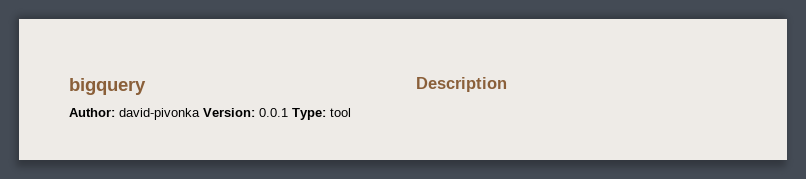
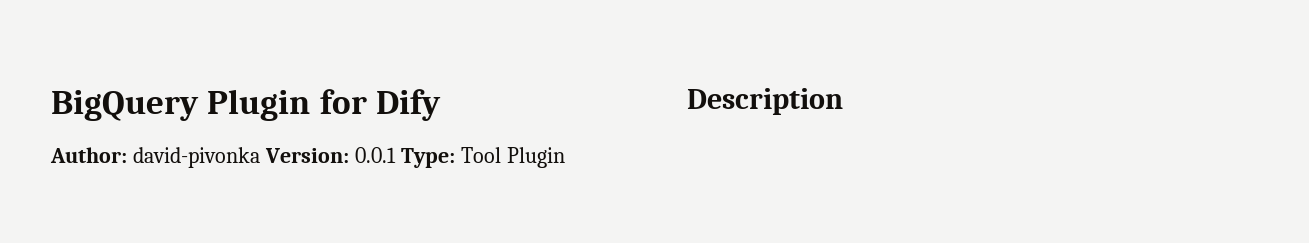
- bigquery
+ BigQuery Plugin for Dify
- Author: david-pivonka Version: 0.0.1 Type: tool
+ Author: david-pivonka Version: 0.0.1 Type: Tool Plugin

